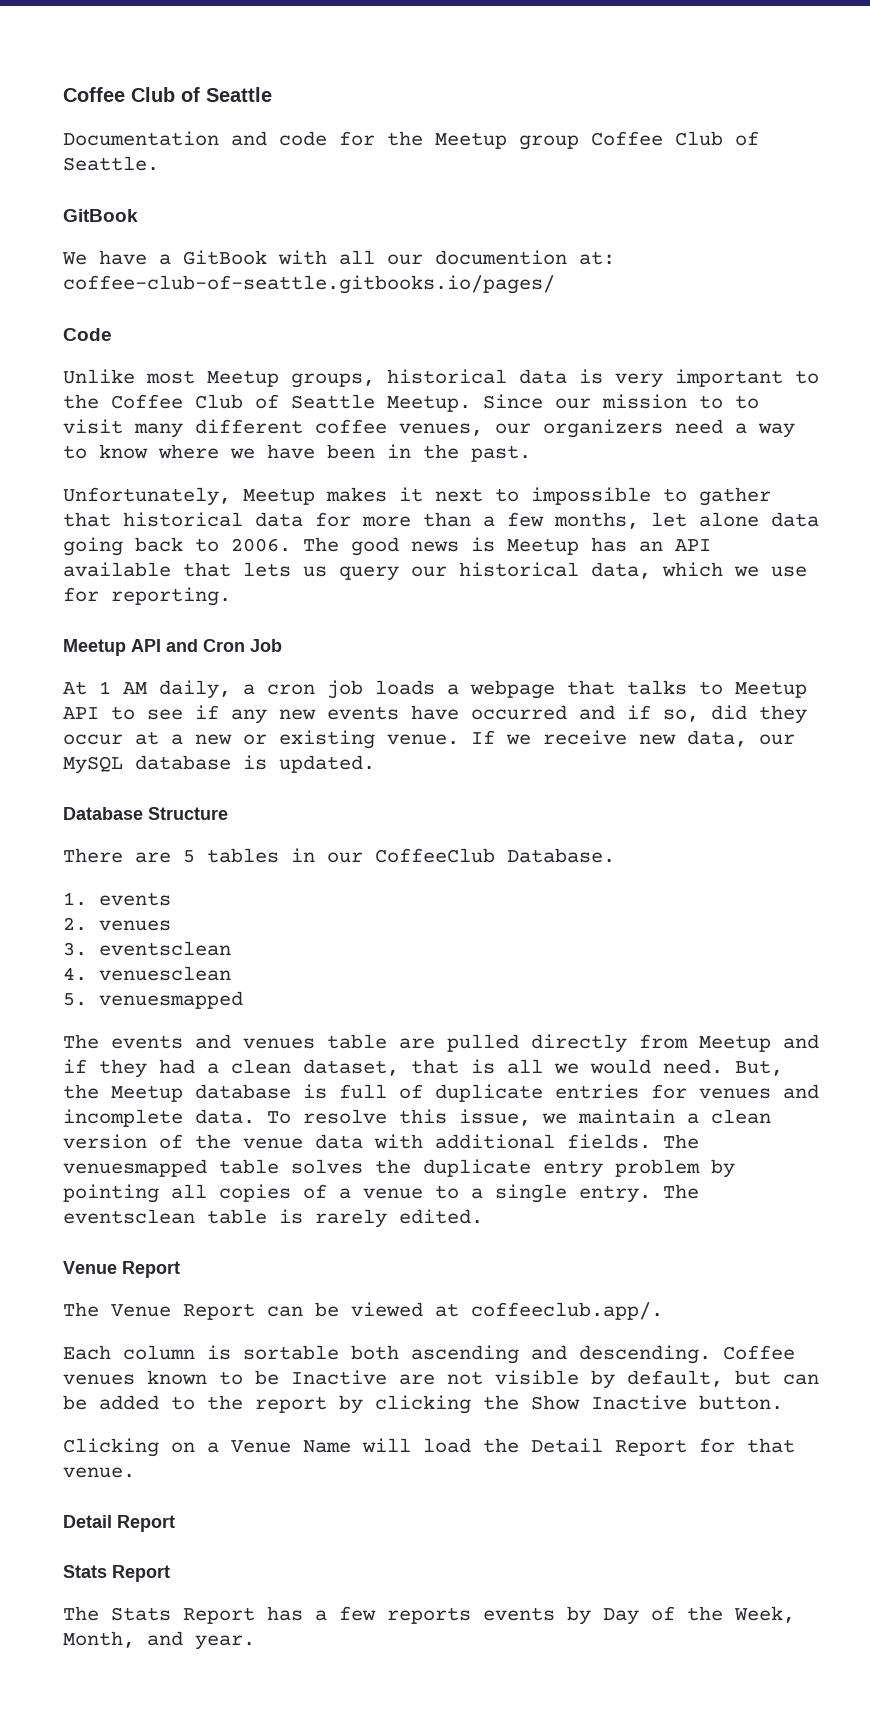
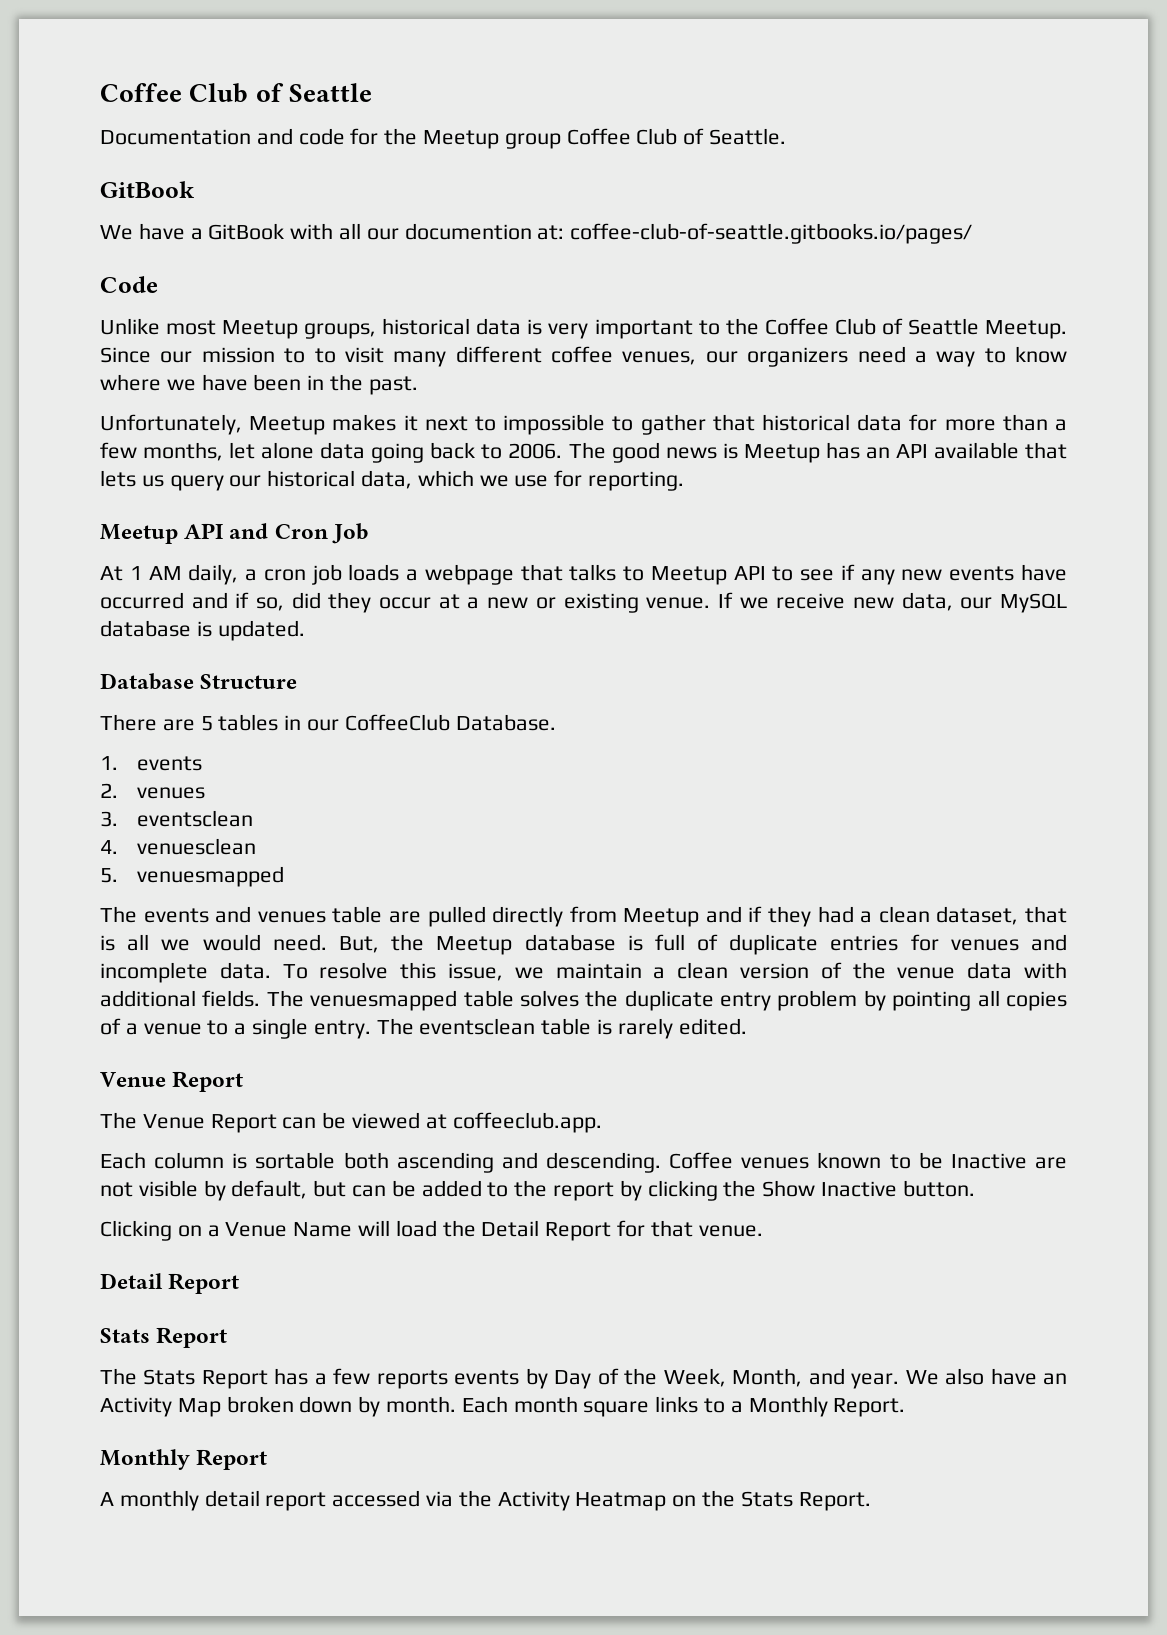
- The Venue Report can be viewed at coffeeclub.app/.
+ The Venue Report can be viewed at coffeeclub.app.
+ We also have an Activity Map broken down by month. Each month square links to a Monthly Report.
+ Monthly Report
+ A monthly detail report accessed via the Activity Heatmap on the Stats Report.

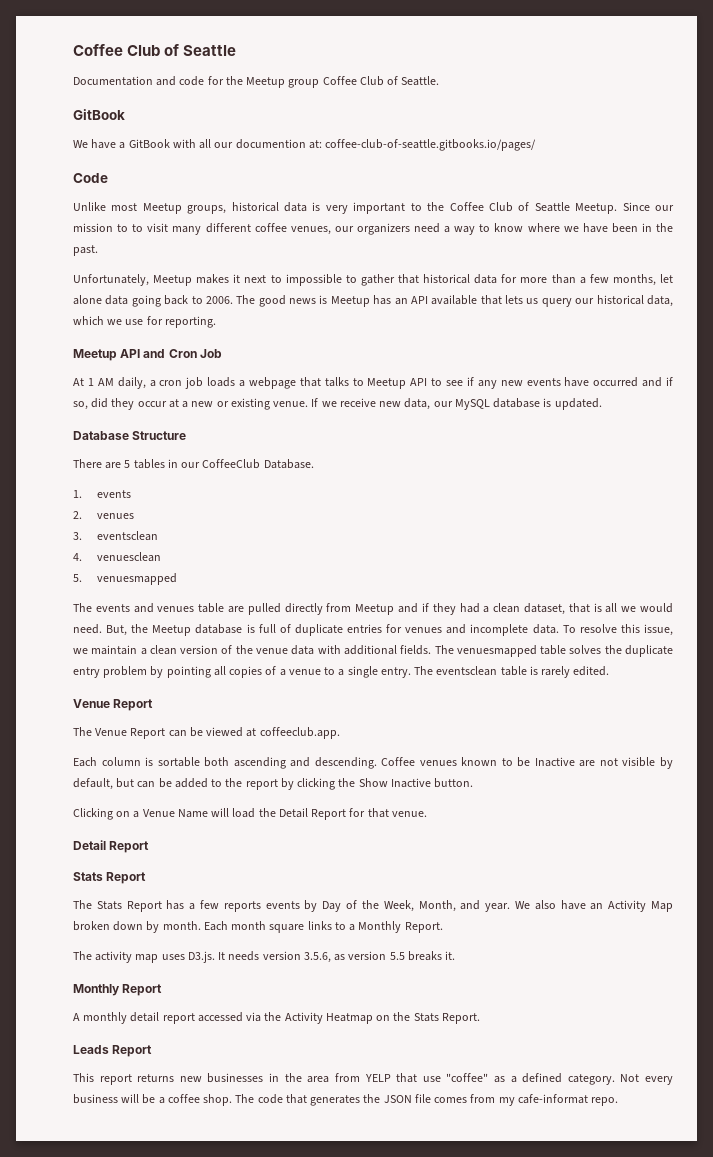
+ The activity map uses D3.js. It needs version 3.5.6, as version 5.5 breaks it.
+ Leads Report
+ This report returns new businesses in the area from YELP that use "coffee" as a defined category. Not every business will be a coffee shop. The code that generates the JSON file comes from my cafe-informat repo.

